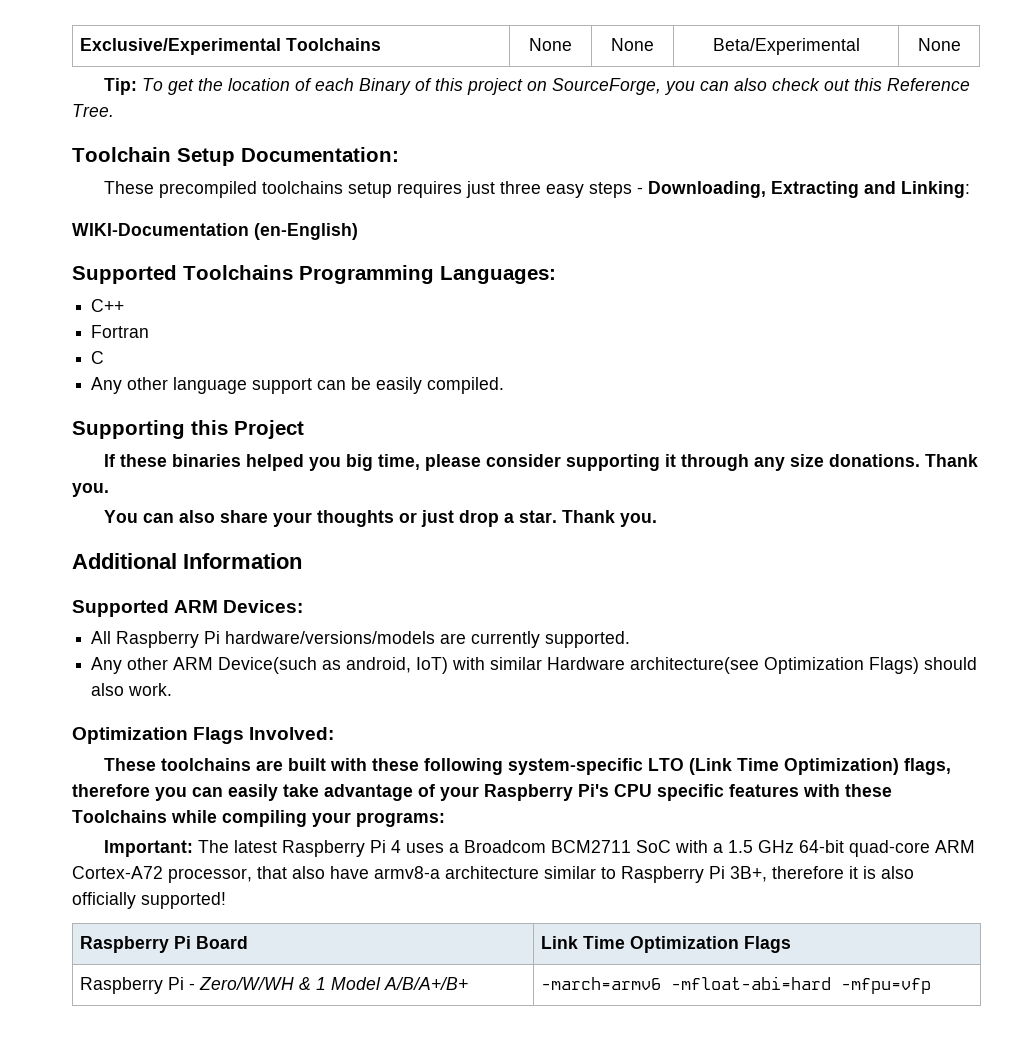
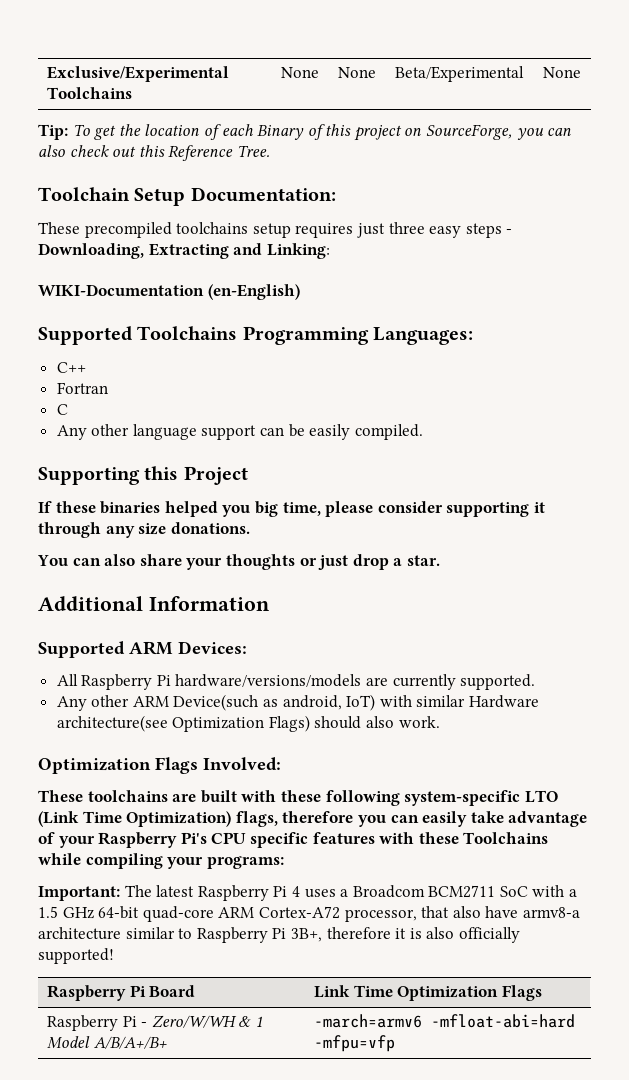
- If these binaries helped you big time, please consider supporting it through any size donations. Thank you.
+ If these binaries helped you big time, please consider supporting it through any size donations.
- You can also share your thoughts or just drop a star. Thank you.
+ You can also share your thoughts or just drop a star.

